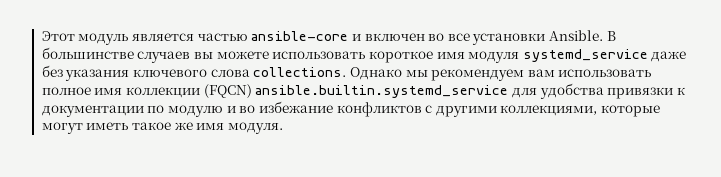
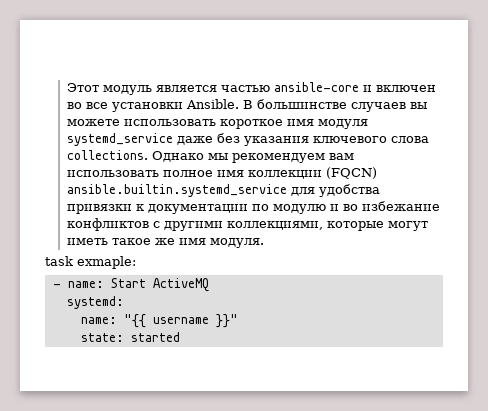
+ task exmaple:
+ - name: Start ActiveMQ
+ systemd:
+ name: "{{ username }}"
+ state: started

